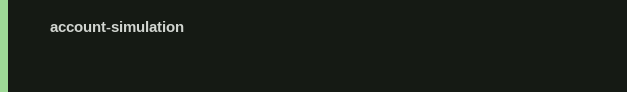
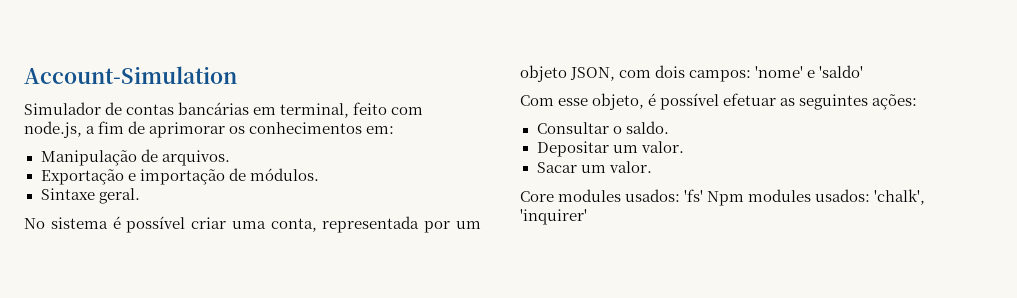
- account-simulation
+ Account-Simulation
+ Simulador de contas bancárias em terminal, feito com node.js, a fim de aprimorar os conhecimentos em:
+ Manipulação de arquivos.
+ Exportação e importação de módulos.
+ Sintaxe geral.
+ No sistema é possível criar uma conta, representada por um objeto JSON, com dois campos: 'nome' e 'saldo'
+ Com esse objeto, é possível efetuar as seguintes ações:
+ Consultar o saldo.
+ Depositar um valor.
+ Sacar um valor.
+ Core modules usados: 'fs' Npm modules usados: 'chalk', 'inquirer'

